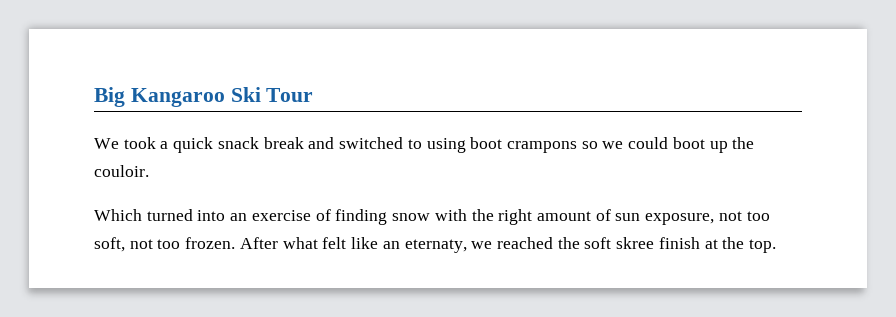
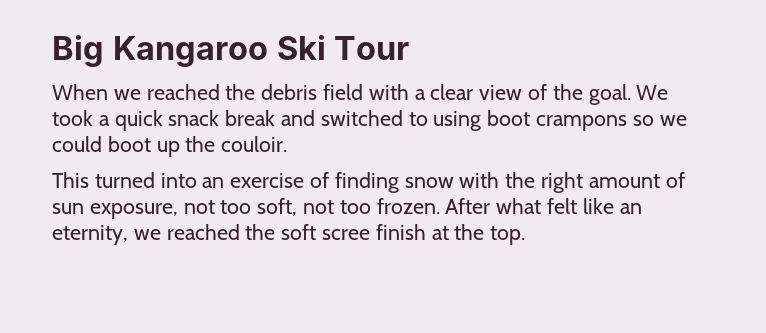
+ When we reached the debris field with a clear view of the goal.
- Which turned into an exercise of finding snow with the right amount of sun exposure, not too soft, not too frozen.
+ This turned into an exercise of finding snow with the right amount of sun exposure, not too soft, not too frozen.
- After what felt like an eternaty, we reached the soft skree finish at the top.
+ After what felt like an eternity, we reached the soft scree finish at the top.

